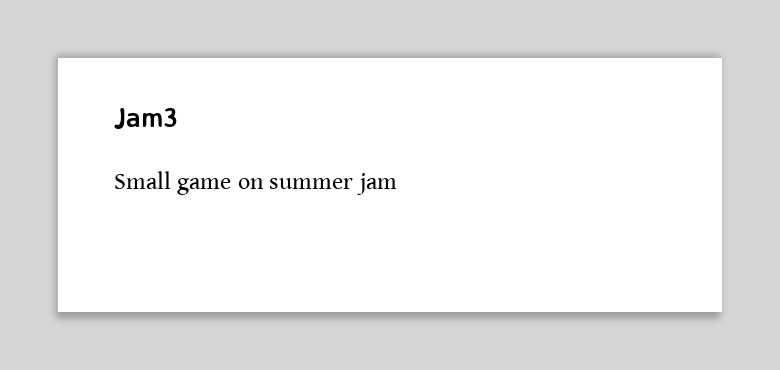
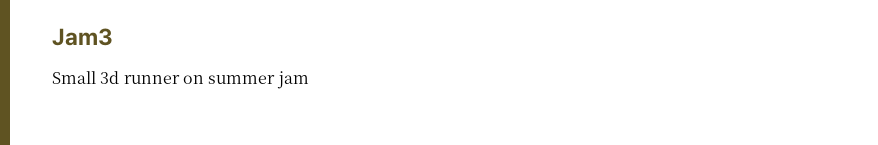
- Small game on summer jam
+ Small 3d runner on summer jam

